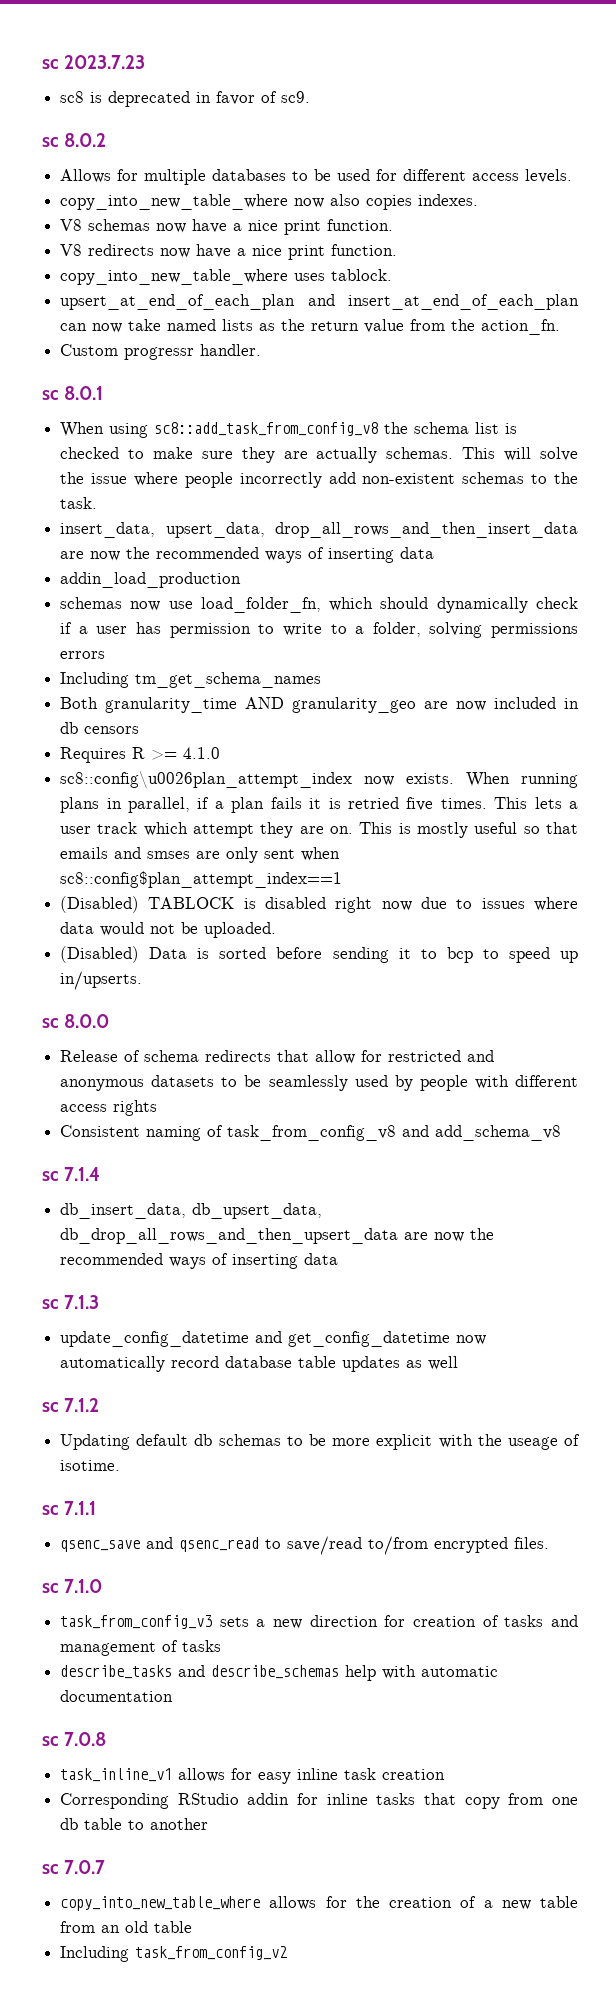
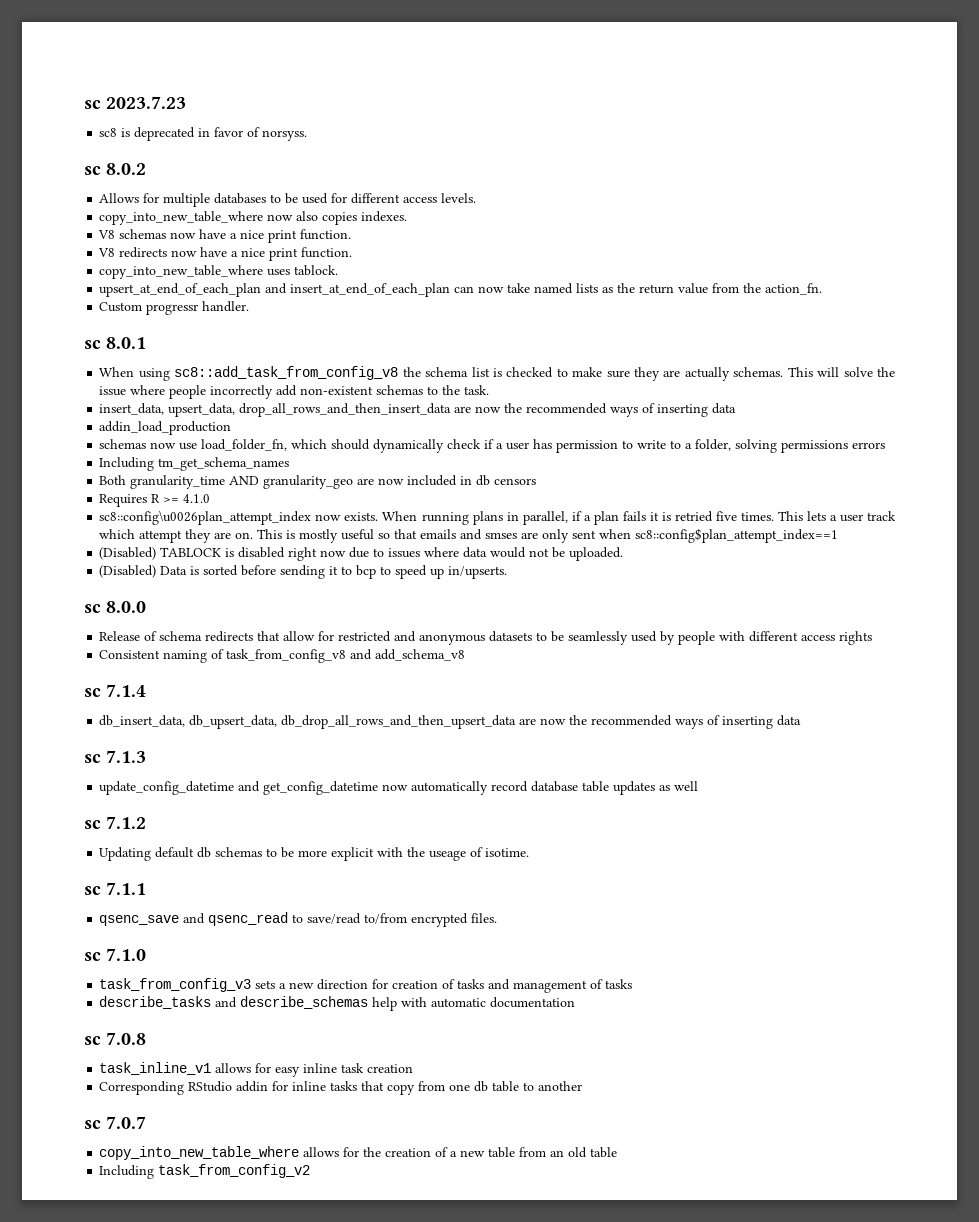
- sc8 is deprecated in favor of sc9.
+ sc8 is deprecated in favor of norsyss.

